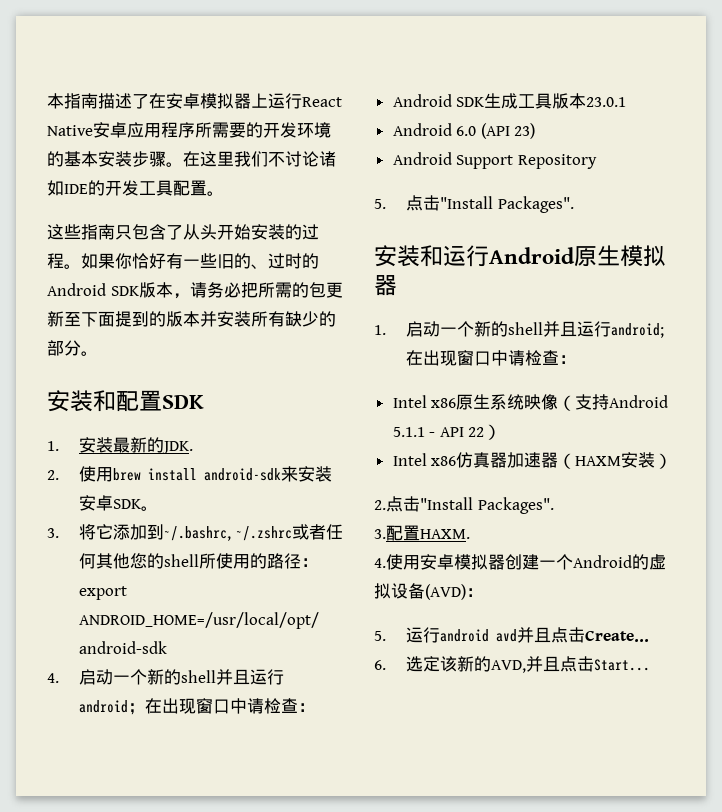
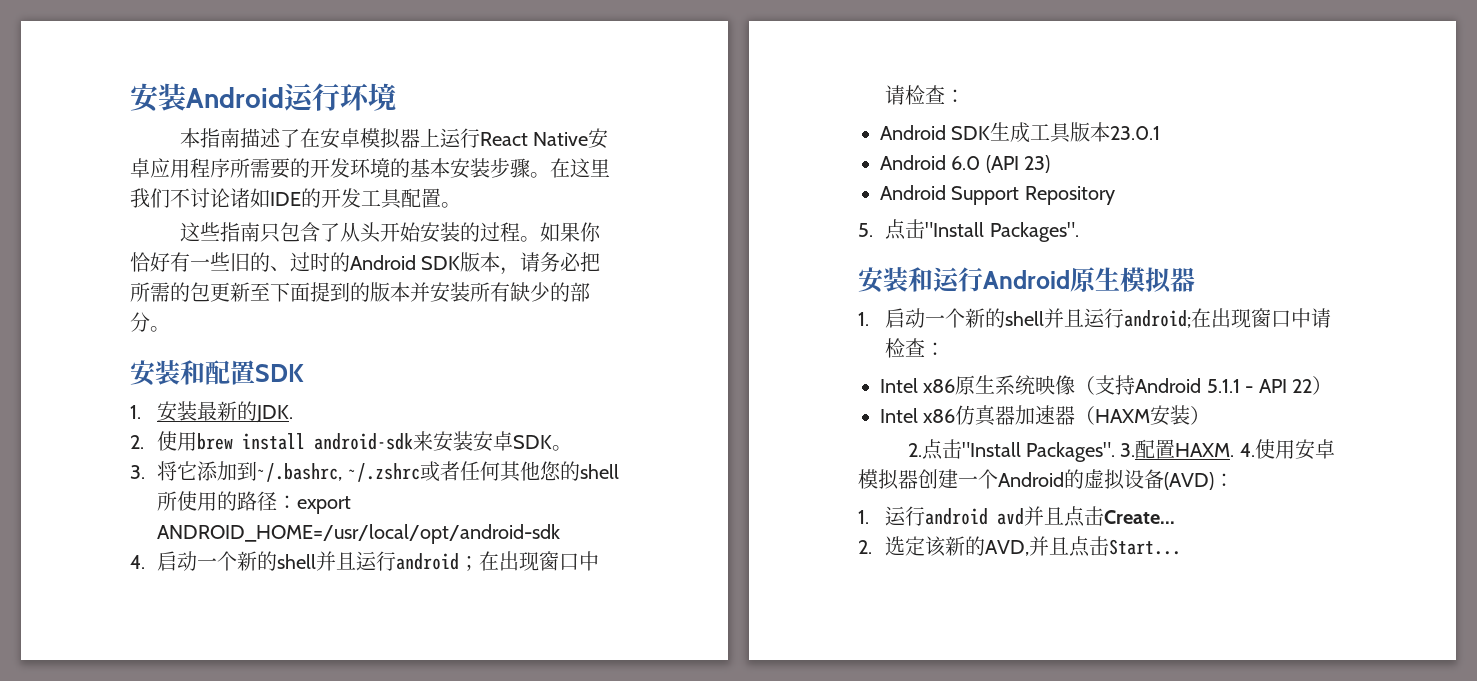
+ 安装Android运行环境
- 2.点击"Install Packages".
- 3.配置HAXM.
- 4.使用安卓模拟器创建一个Android的虚拟设备(AVD)：
+ 2.点击"Install Packages". 3.配置HAXM. 4.使用安卓模拟器创建一个Android的虚拟设备(AVD)：
- 5.运行android avd并且点击Create...
+ 1.运行android avd并且点击Create...
- 6.选定该新的AVD,并且点击Start...
+ 2.选定该新的AVD,并且点击Start...

